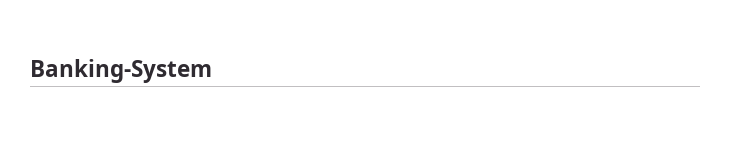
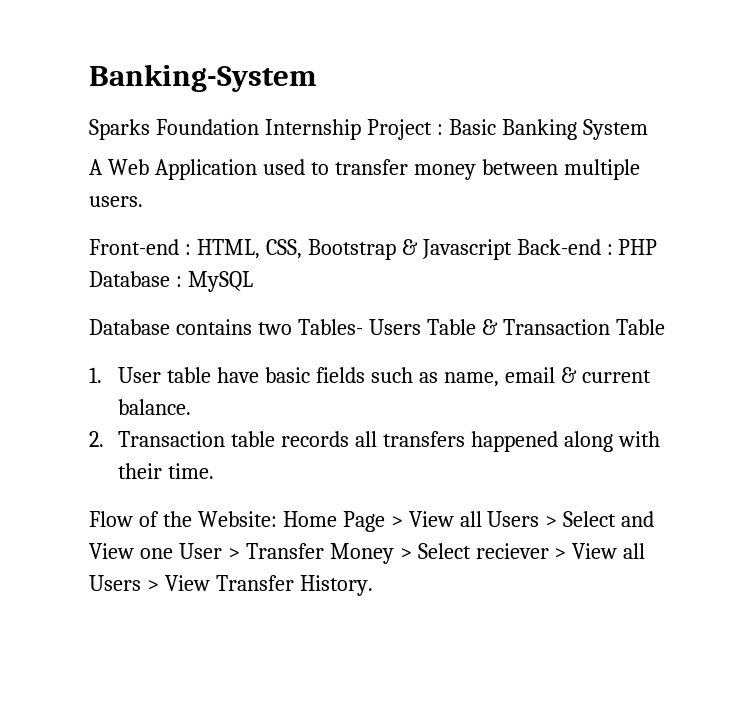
+ Sparks Foundation Internship Project : Basic Banking System
+ A Web Application used to transfer money between multiple users.
+ Front-end : HTML, CSS, Bootstrap & Javascript Back-end : PHP Database : MySQL
+ Database contains two Tables- Users Table & Transaction Table
+ 1. User table have basic fields such as name, email & current balance.
+ 2. Transaction table records all transfers happened along with their time.
+ Flow of the Website: Home Page > View all Users > Select and View one User > Transfer Money > Select reciever > View all Users > View Transfer History.

